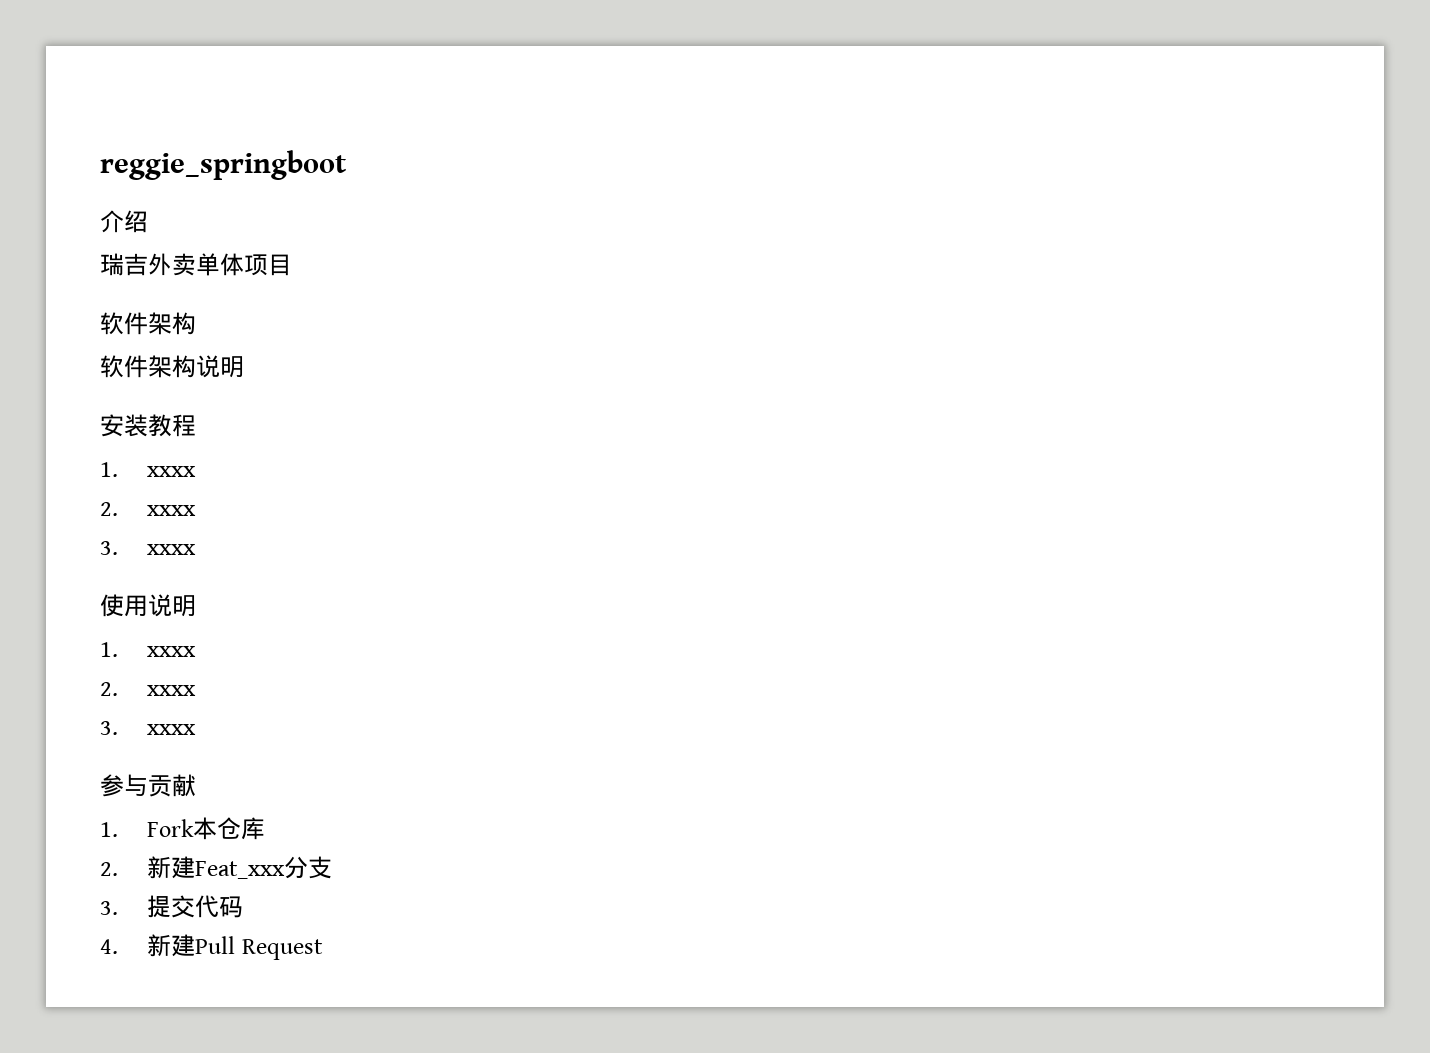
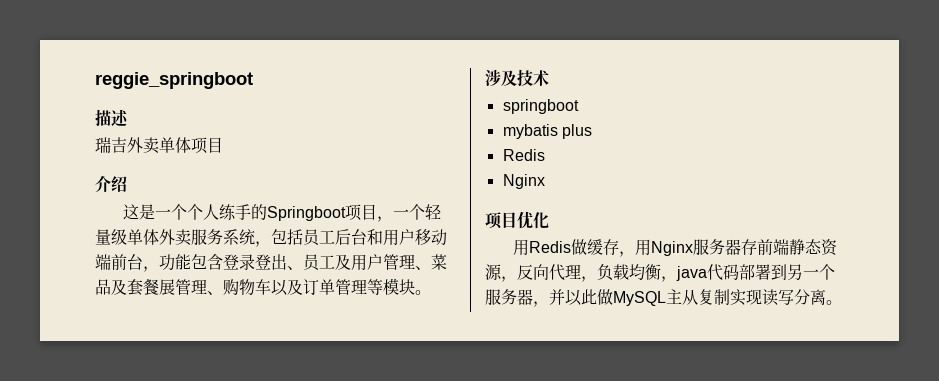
- 介绍
+ 描述
  瑞吉外卖单体项目
- 软件架构
- 软件架构说明
- 安装教程
- 1. xxxx
- 2. xxxx
- 3. xxxx
- 使用说明
- 1. xxxx
- 2. xxxx
- 3. xxxx
- 参与贡献
- 1. Fork本仓库
- 2.新建Feat_xxx分支
- 3.提交代码
- 4.新建Pull Request
+ 介绍
+ 这是一个个人练手的Springboot项目，一个轻量级单体外卖服务系统，包括员工后台和用户移动端前台，功能包含登录登出、员工及用户管理、菜品及套餐展管理、购物车以及订单管理等模块。
+ 涉及技术
+ springboot
+ mybatis plus
+ Redis
+ Nginx
+ 项目优化
+ 用Redis做缓存，用Nginx服务器存前端静态资源，反向代理，负载均衡，java代码部署到另一个服务器，并以此做MySQL主从复制实现读写分离。

